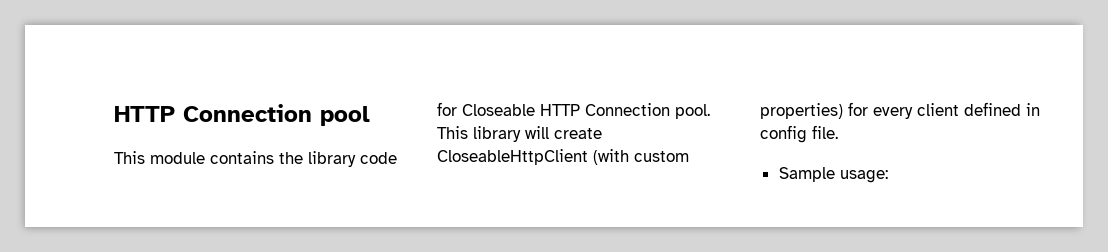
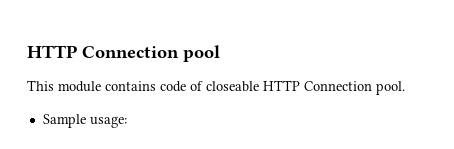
- This module contains the library code for Closeable HTTP Connection pool. This library will create CloseableHttpClient (with custom properties) for every client defined in config file.
+ This module contains code of closeable HTTP Connection pool.

